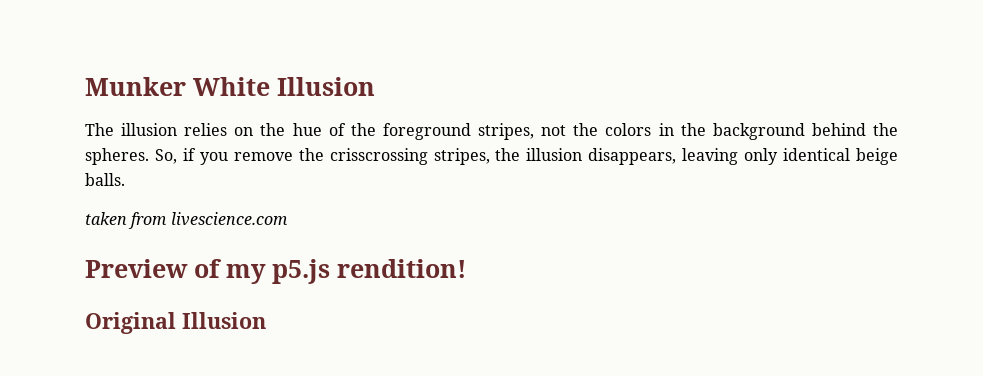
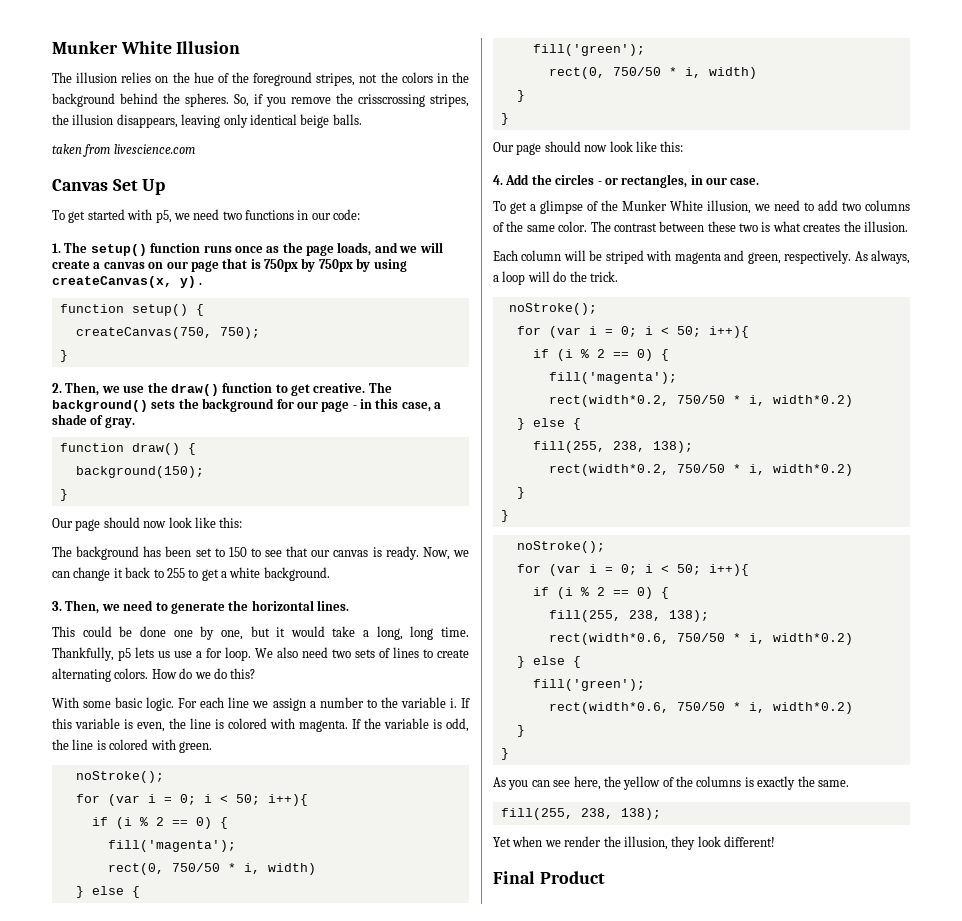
- Preview of my p5.js rendition!
- Original Illusion
+ Canvas Set Up
+ To get started with p5, we need two functions in our code:
+ 1. The setup() function runs once as the page loads, and we will create a canvas on our page that is 750px by 750px by using createCanvas(x, y) .
+ function setup() {
+ createCanvas(750, 750);
+ }
+ 2. Then, we use the draw() function to get creative. The background() sets the background for our page - in this case, a shade of gray.
+ function draw() {
+ background(150);
+ }
+ Our page should now look like this:
+ The background has been set to 150 to see that our canvas is ready. Now, we can change it back to 255 to get a white background.
+ 3. Then, we need to generate the horizontal lines.
+ This could be done one by one, but it would take a long, long time. Thankfully, p5 lets us use a for loop. We also need two sets of lines to create alternating colors. How do we do this?
+ With some basic logic. For each line we assign a number to the variable i. If this variable is even, the line is colored with magenta. If the variable is odd, the line is colored with green.
+ noStroke();
+ for (var i = 0; i < 50; i++){
+ if (i % 2 == 0) {
+ fill('magenta');
+ rect(0, 750/50 * i, width)
+ } else {
+ fill('green');
+ rect(0, 750/50 * i, width)
+ }
+ }
+ Our page should now look like this:
+ 4. Add the circles - or rectangles, in our case.
+ To get a glimpse of the Munker White illusion, we need to add two columns of the same color. The contrast between these two is what creates the illusion.
+ Each column will be striped with magenta and green, respectively. As always, a loop will do the trick.
+ noStroke();
+ for (var i = 0; i < 50; i++){
+ if (i % 2 == 0) {
+ fill('magenta');
+ rect(width*0.2, 750/50 * i, width*0.2)
+ } else {
+ fill(255, 238, 138);
+ rect(width*0.2, 750/50 * i, width*0.2)
+ }
+ }
+ noStroke();
+ for (var i = 0; i < 50; i++){
+ if (i % 2 == 0) {
+ fill(255, 238, 138);
+ rect(width*0.6, 750/50 * i, width*0.2)
+ } else {
+ fill('green');
+ rect(width*0.6, 750/50 * i, width*0.2)
+ }
+ }
+ As you can see here, the yellow of the columns is exactly the same.
+ fill(255, 238, 138);
+ Yet when we render the illusion, they look different!
+ Final Product

